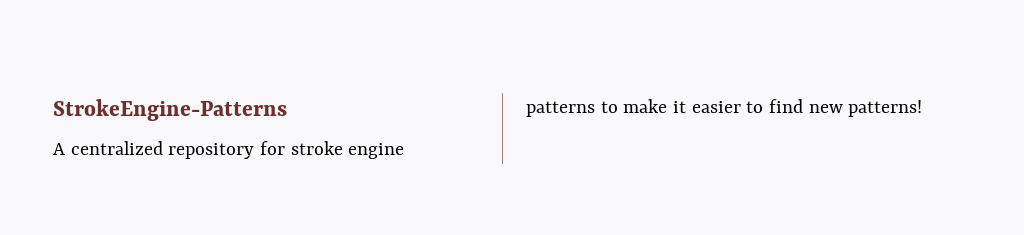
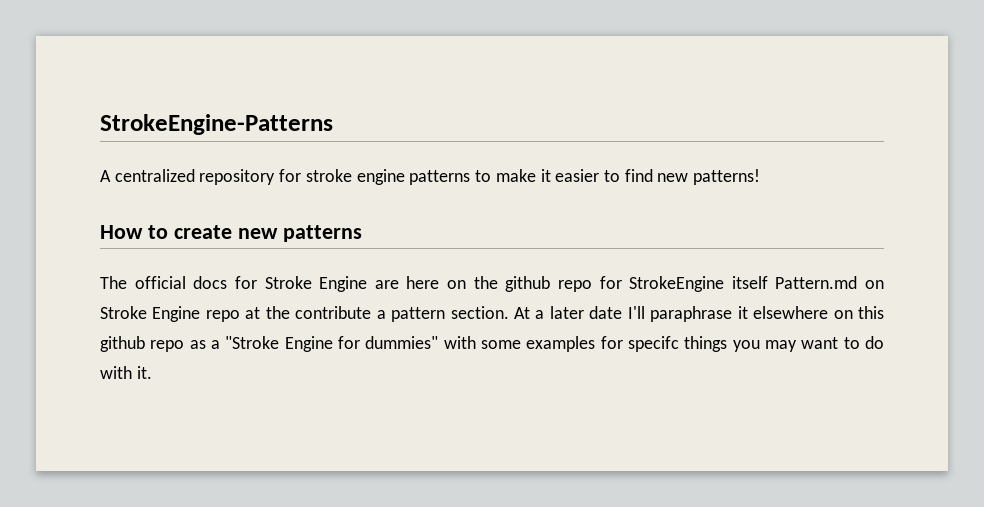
+ How to create new patterns
+ The official docs for Stroke Engine are here on the github repo for StrokeEngine itself Pattern.md on Stroke Engine repo at the contribute a pattern section. At a later date I'll paraphrase it elsewhere on this github repo as a "Stroke Engine for dummies" with some examples for specifc things you may want to do with it.

